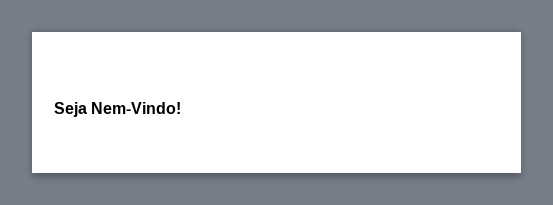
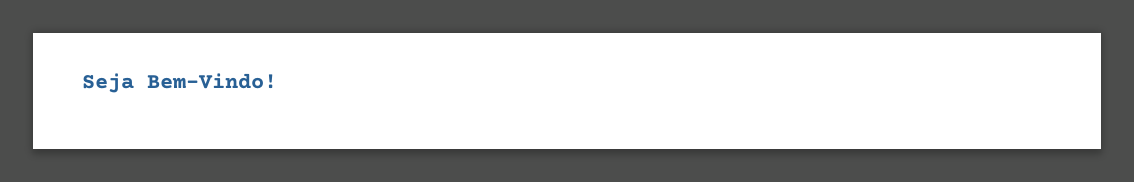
- Seja Nem-Vindo!
+ Seja Bem-Vindo!

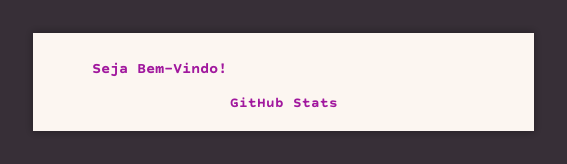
+ GitHub Stats

